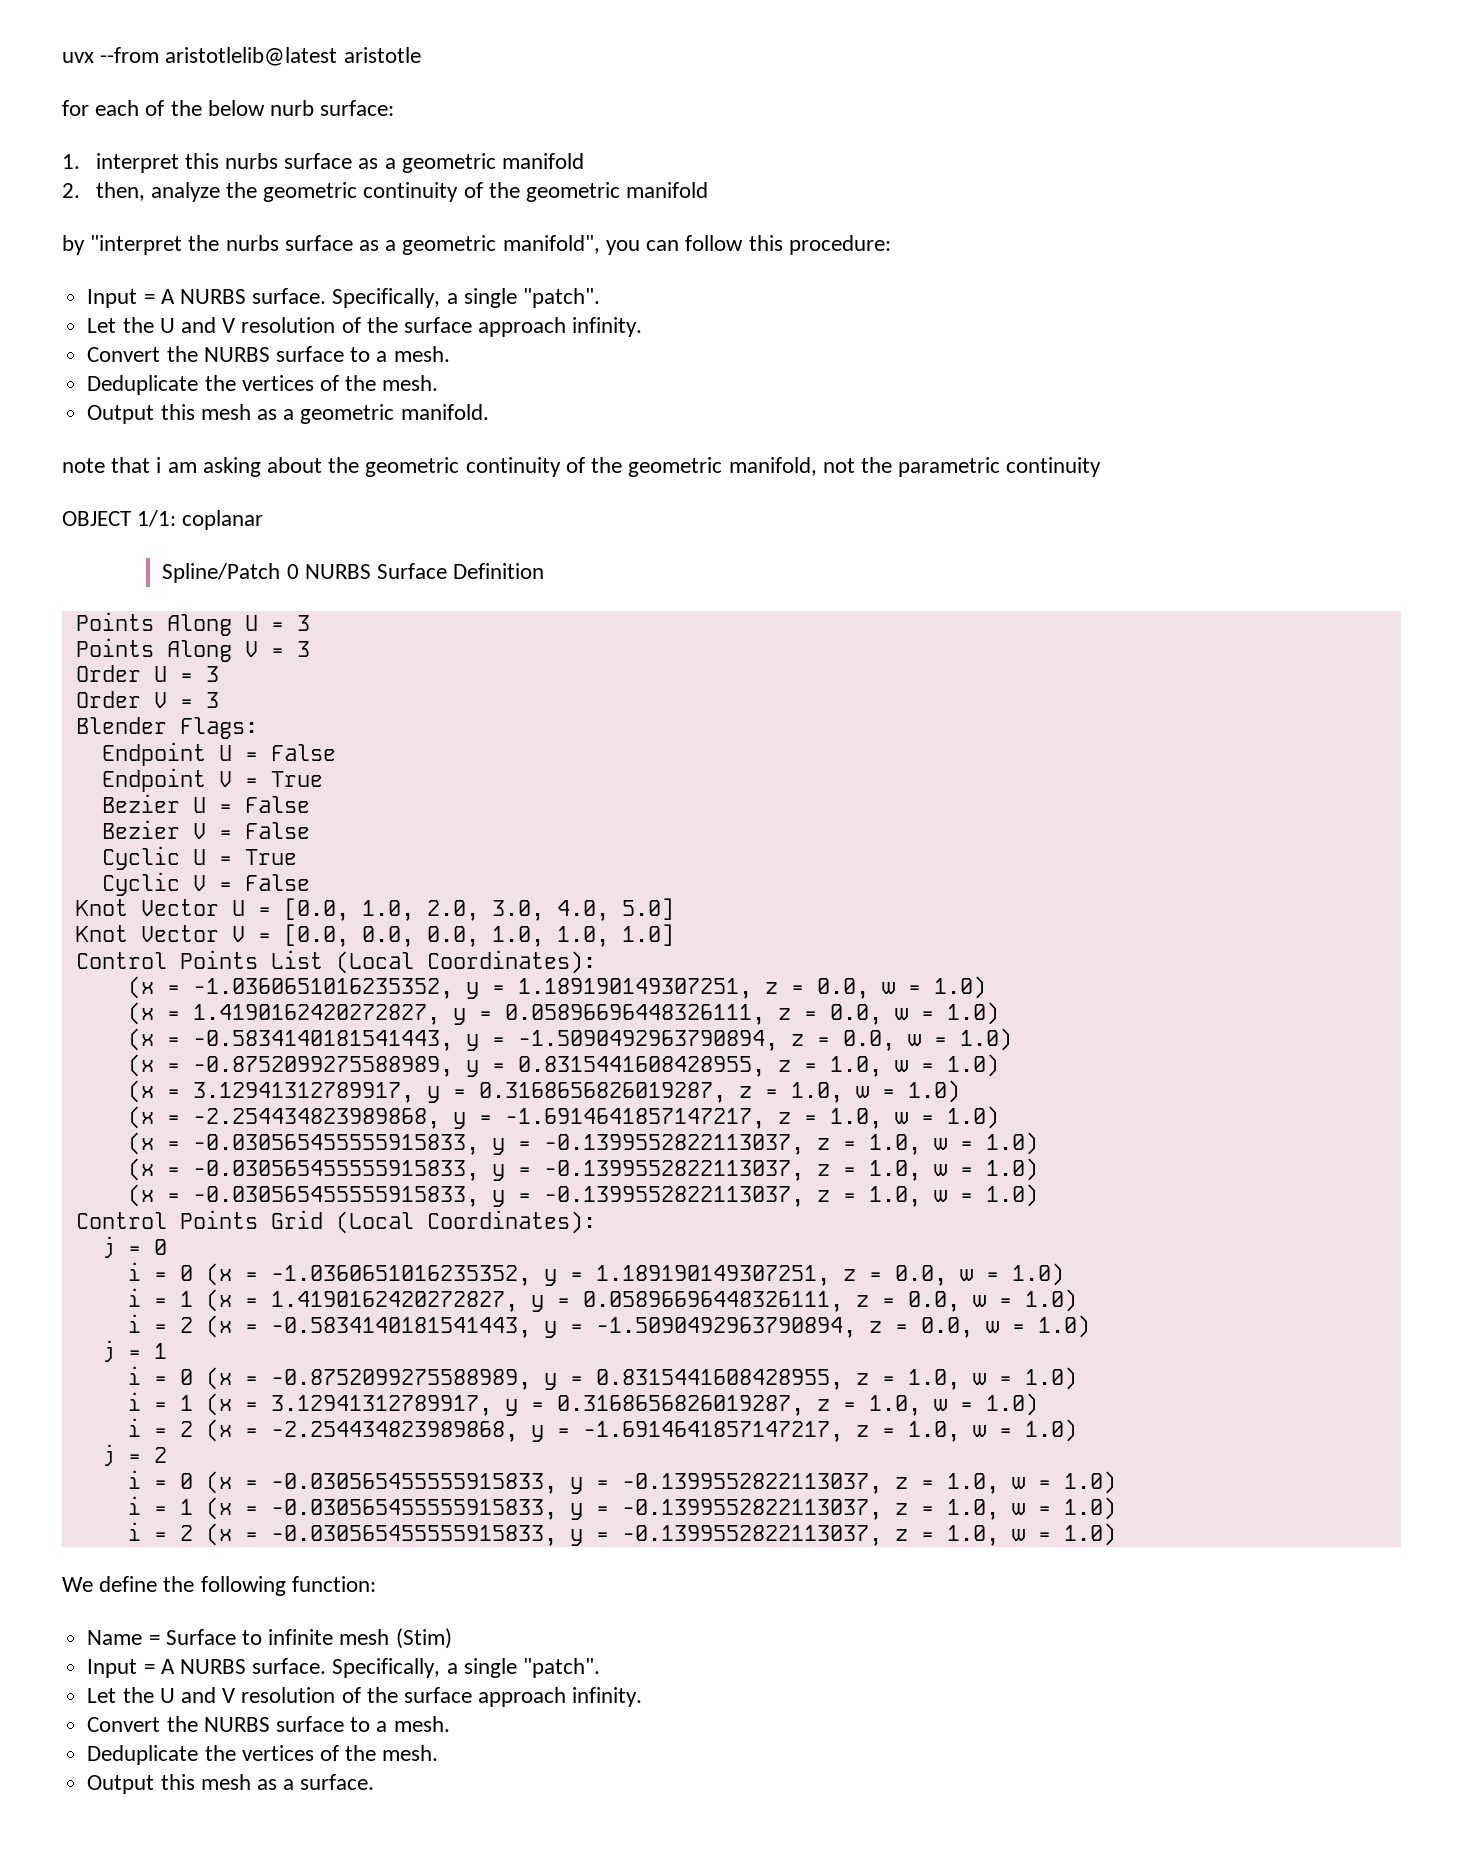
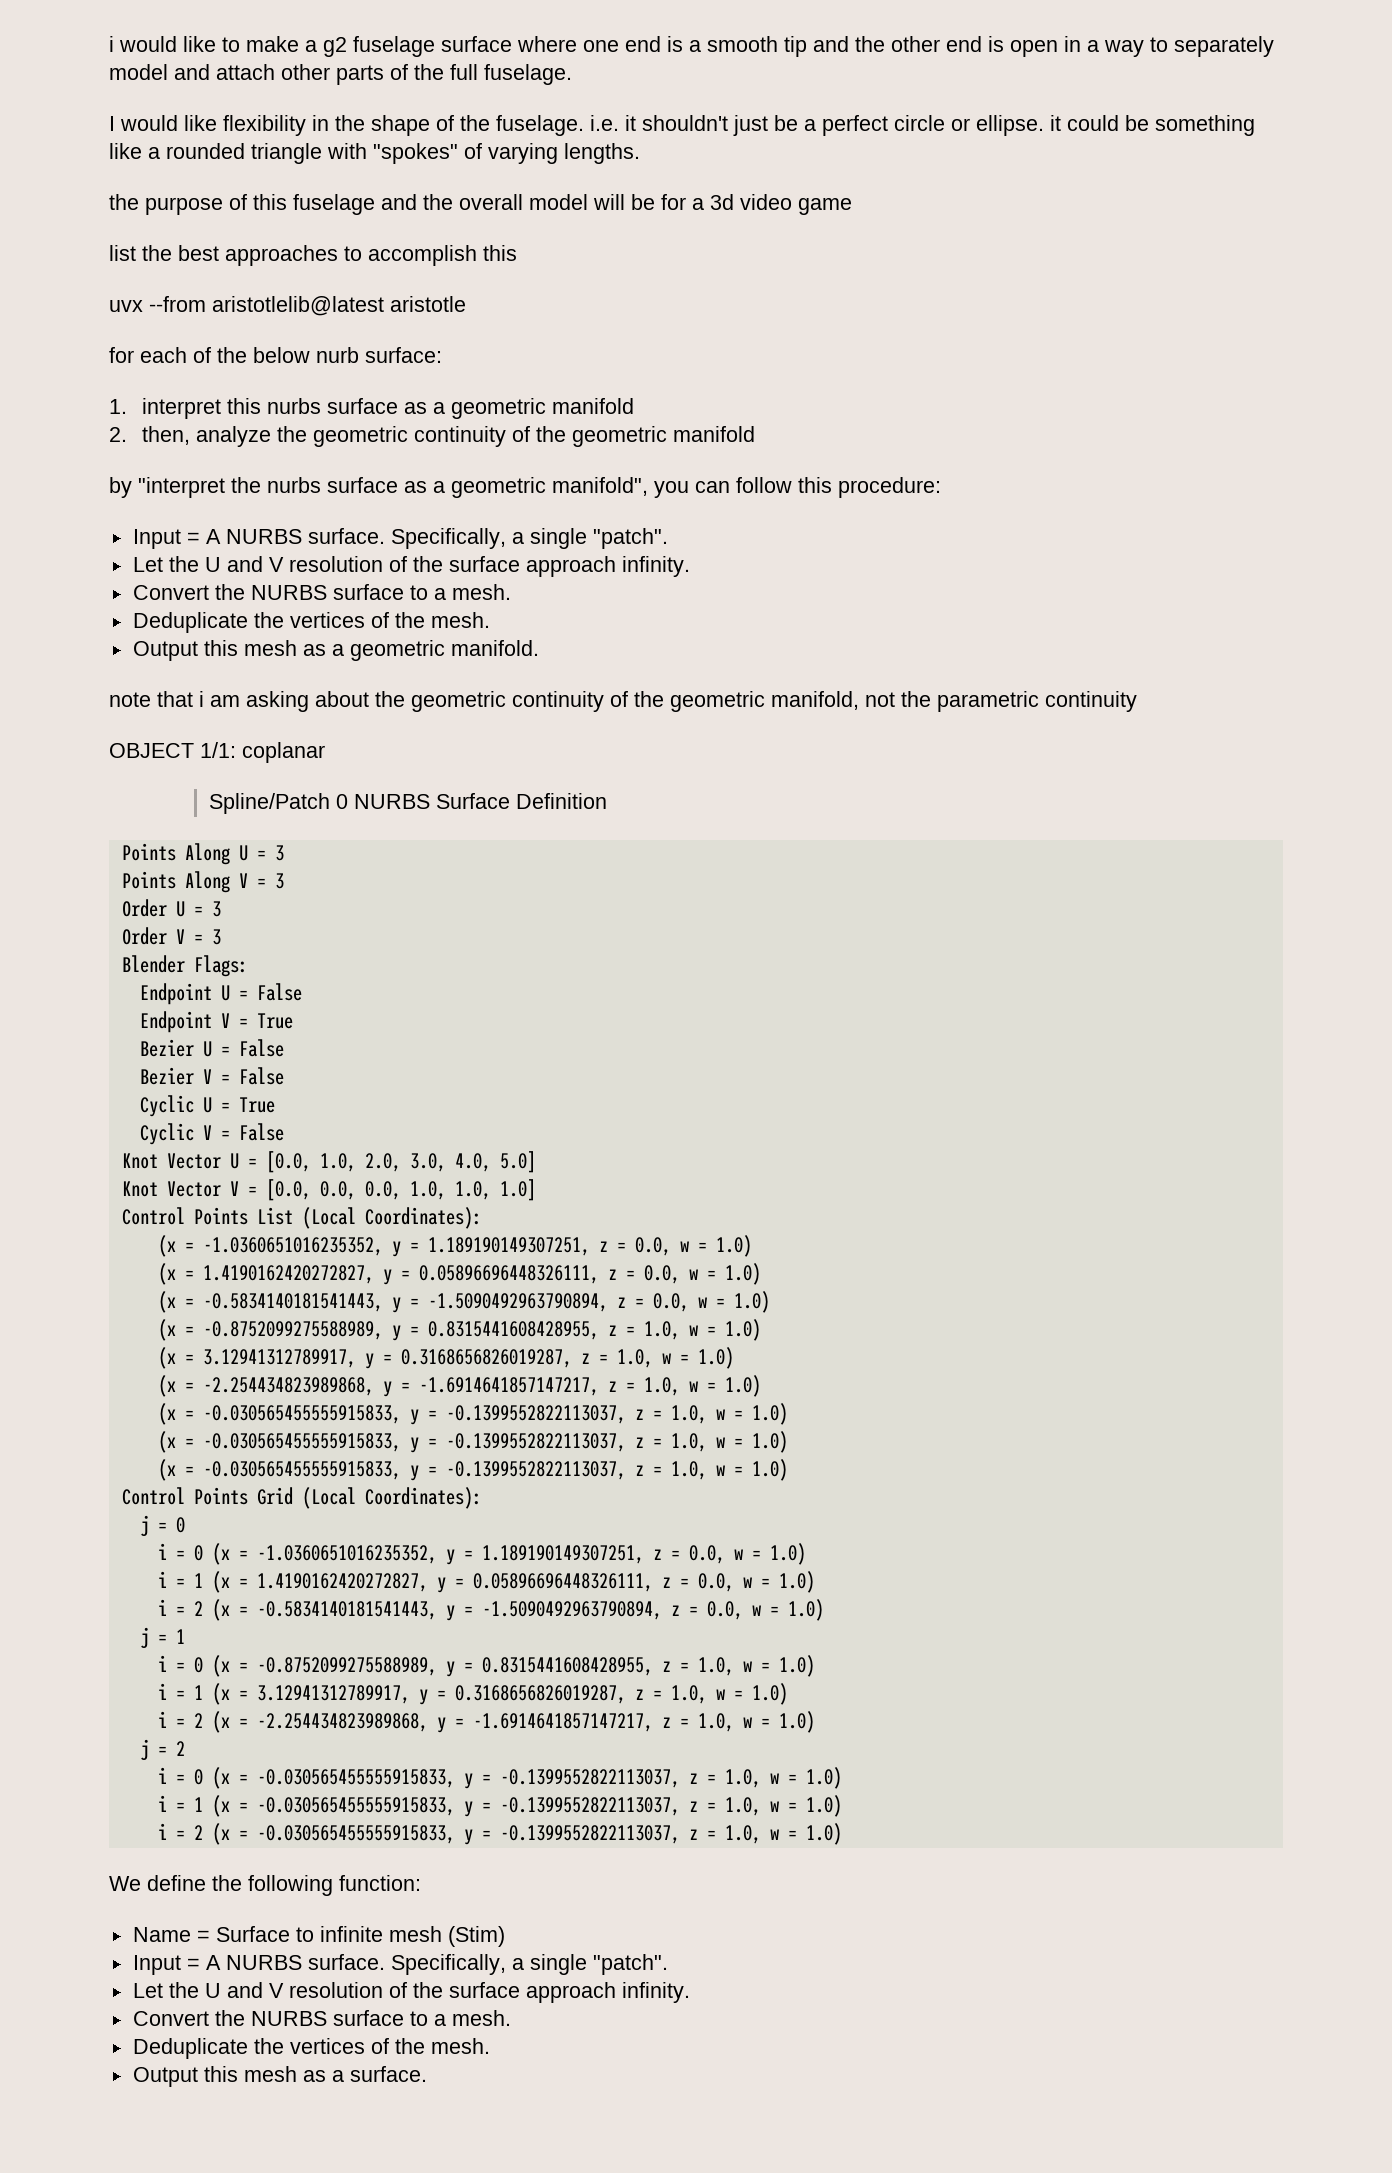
+ i would like to make a g2 fuselage surface where one end is a smooth tip and the other end is open in a way to separately model and attach other parts of the full fuselage.
+ I would like flexibility in the shape of the fuselage. i.e. it shouldn't just be a perfect circle or ellipse. it could be something like a rounded triangle with "spokes" of varying lengths.
+ the purpose of this fuselage and the overall model will be for a 3d video game
+ list the best approaches to accomplish this

